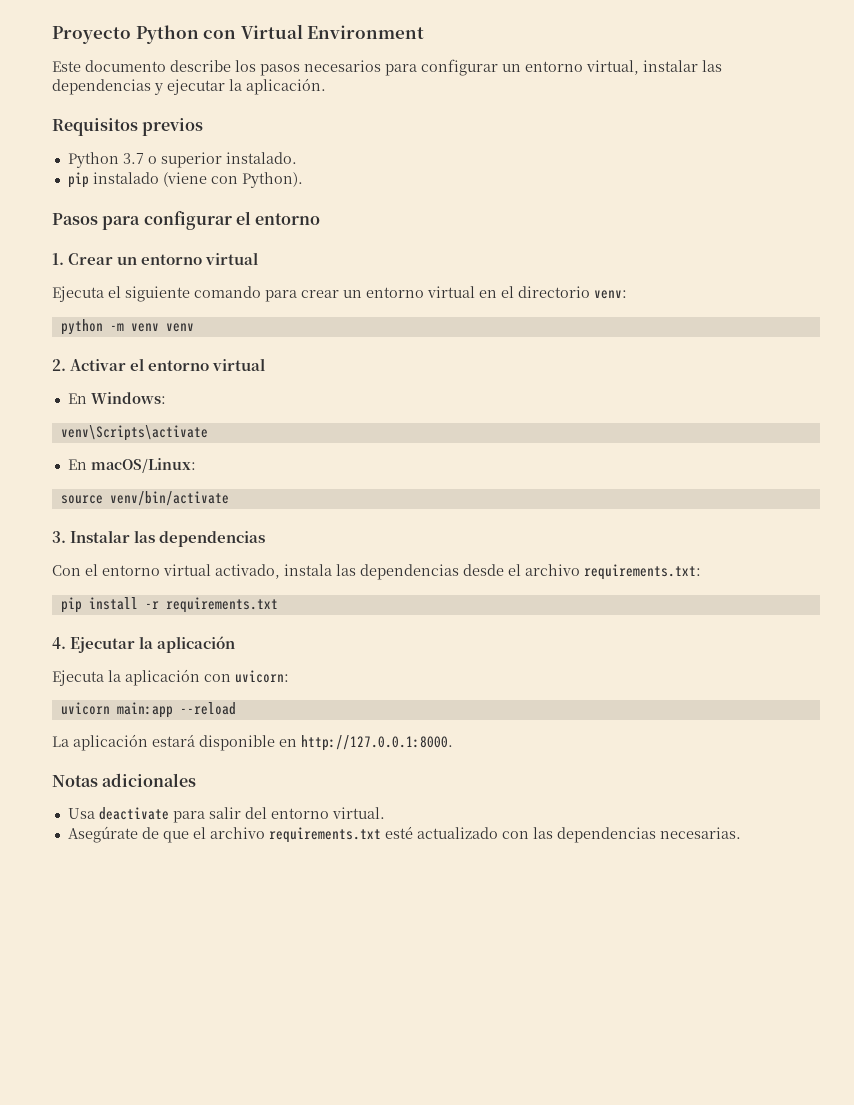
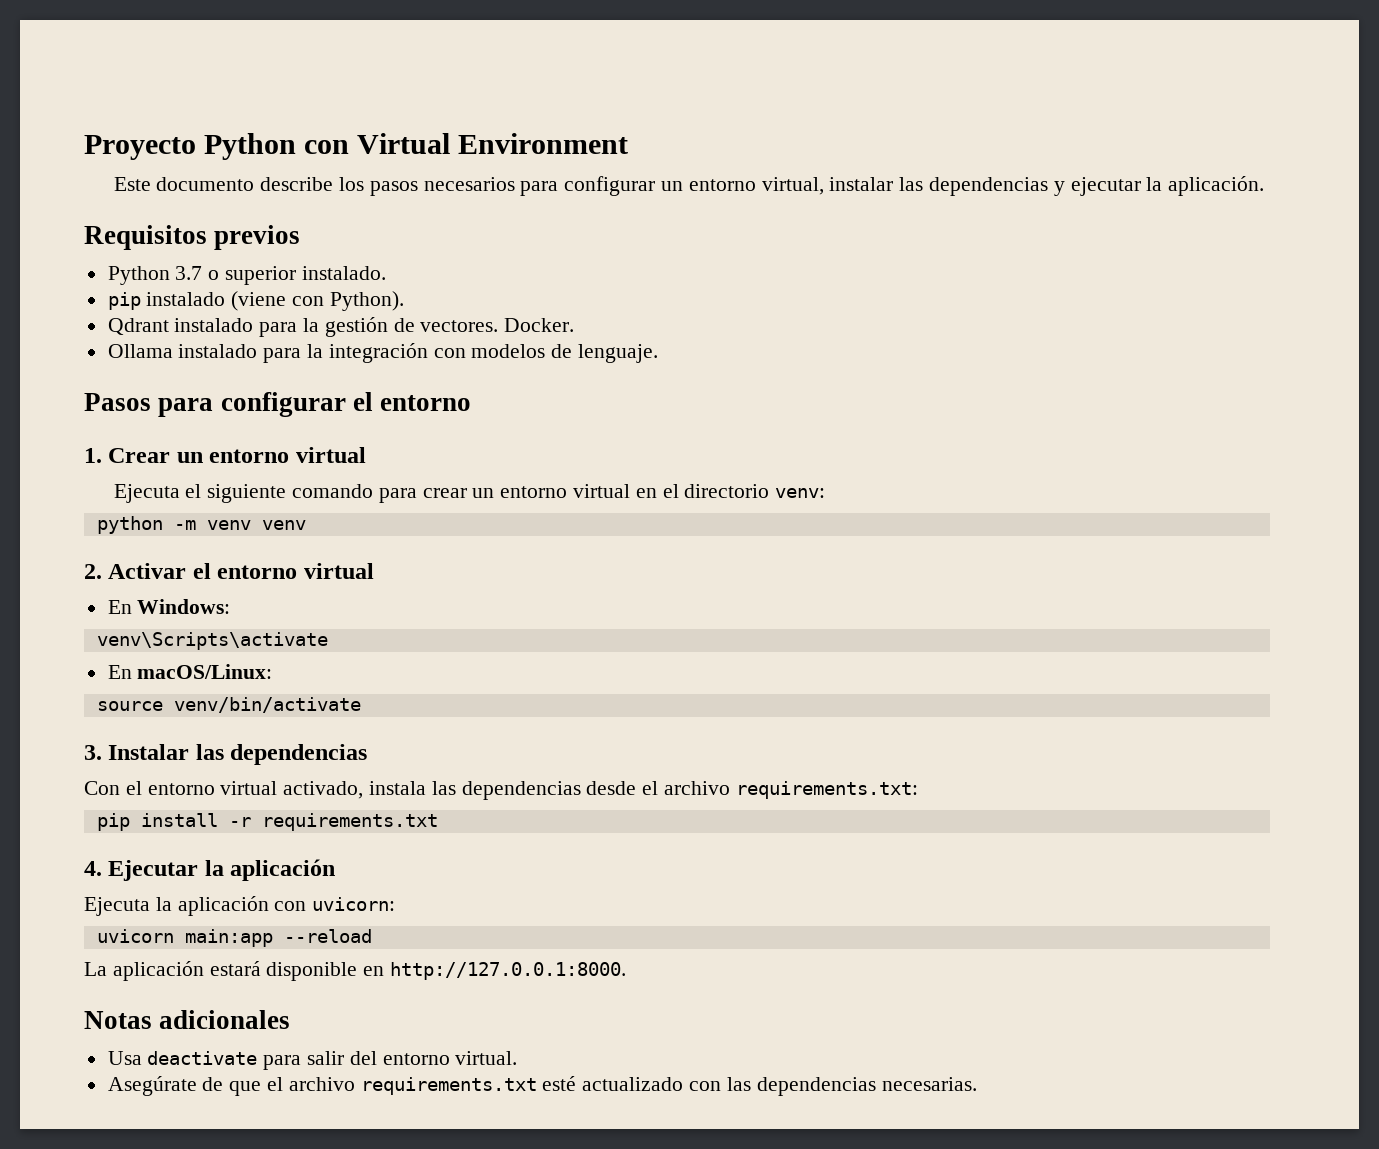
+ Qdrant instalado para la gestión de vectores. Docker.
+ Ollama instalado para la integración con modelos de lenguaje.

